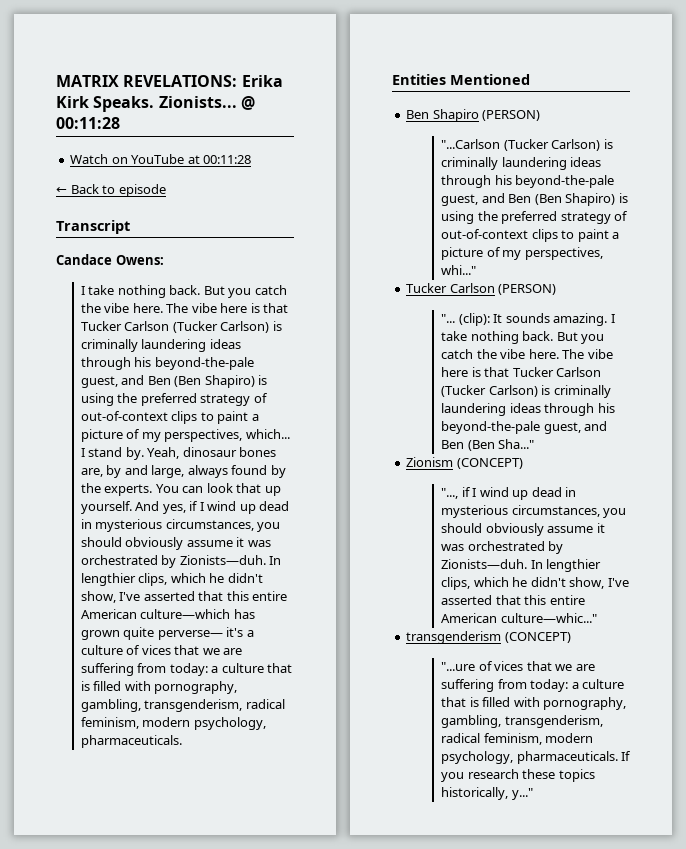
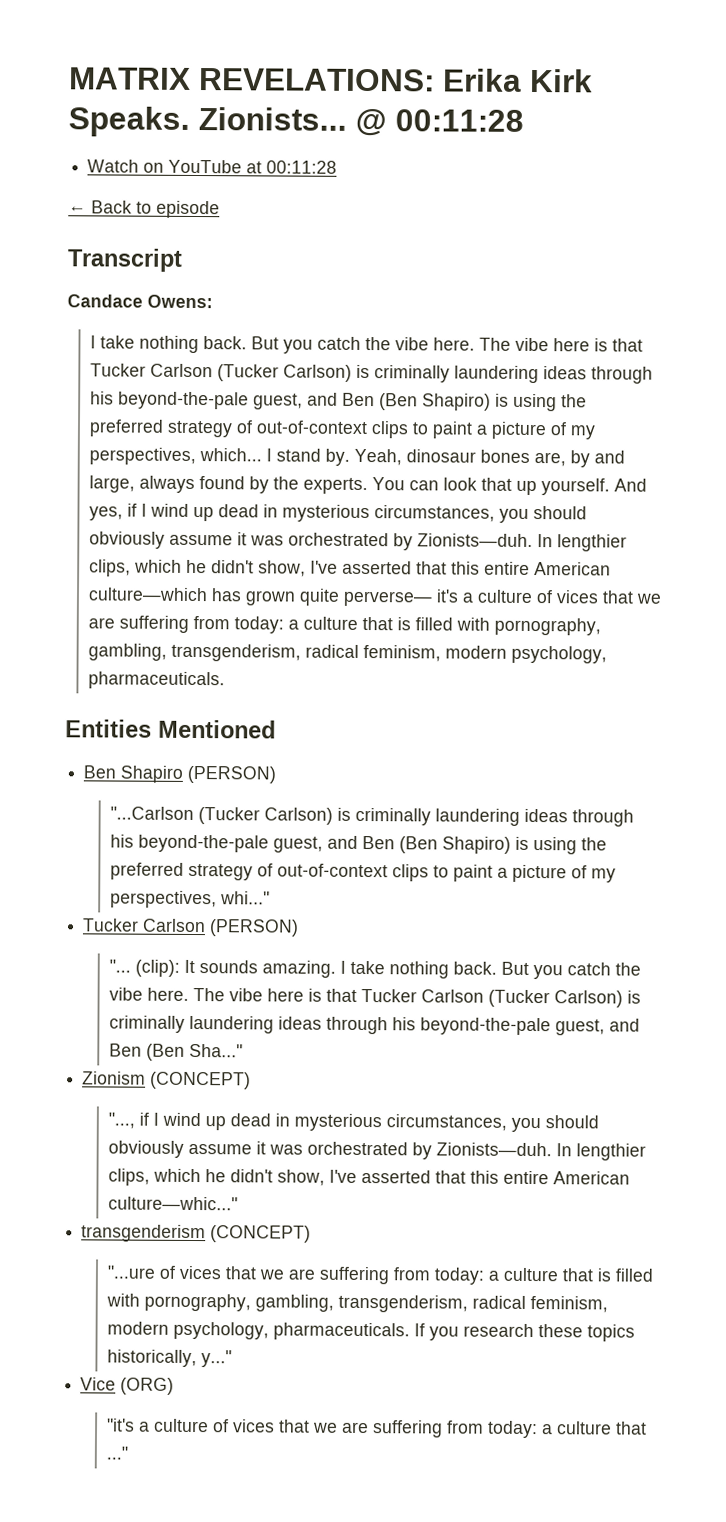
+ Vice (ORG)
+ "it's a culture of vices that we are suffering from today: a culture that ..."

